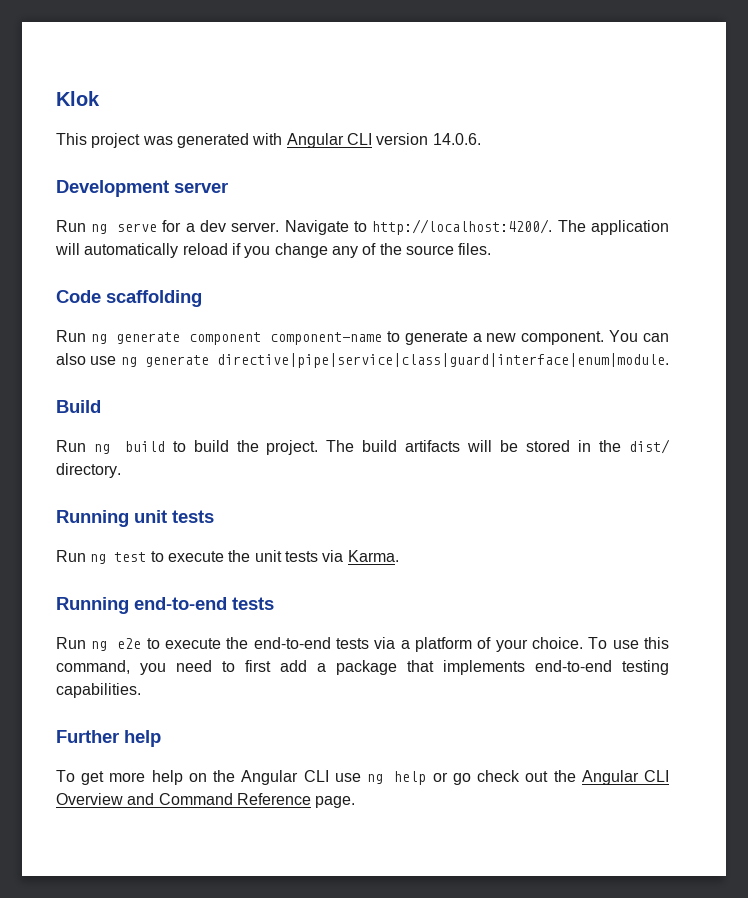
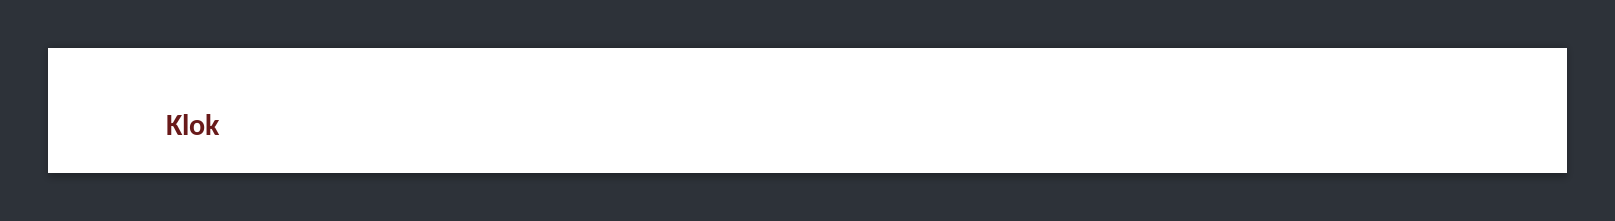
- This project was generated with Angular CLI version 14.0.6.
- Development server
- Run ng serve for a dev server. Navigate to http://localhost:4200/. The application will automatically reload if you change any of the source files.
- Code scaffolding
- Run ng generate component component-name to generate a new component. You can also use ng generate directive|pipe|service|class|guard|interface|enum|module.
- Build
- Run ng build to build the project. The build artifacts will be stored in the dist/ directory.
- Running unit tests
- Run ng test to execute the unit tests via Karma.
- Running end-to-end tests
- Run ng e2e to execute the end-to-end tests via a platform of your choice. To use this command, you need to first add a package that implements end-to-end testing capabilities.
- Further help
- To get more help on the Angular CLI use ng help or go check out the Angular CLI Overview and Command Reference page.

